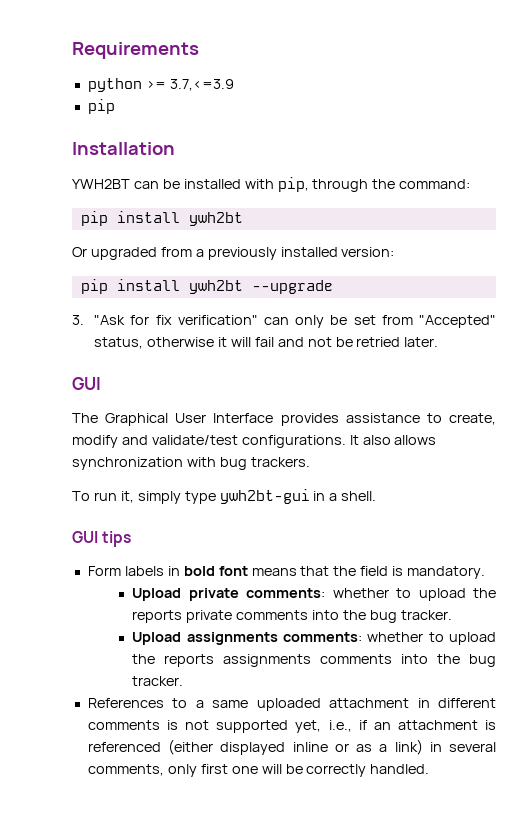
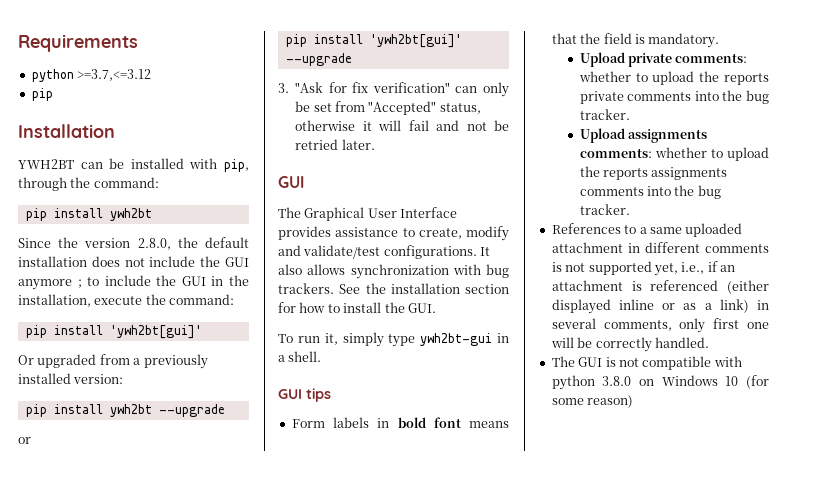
- python >= 3.7,<=3.9
+ python >=3.7,<=3.12
+ Since the version 2.8.0, the default installation does not include the GUI anymore ; to include the GUI in the installation, execute the command:
+ pip install 'ywh2bt[gui]'
  pip install ywh2bt --upgrade
+ or
+ pip install 'ywh2bt[gui]' --upgrade
+ See the installation section for how to install the GUI.
+ The GUI is not compatible with python 3.8.0 on Windows 10 (for some reason)

